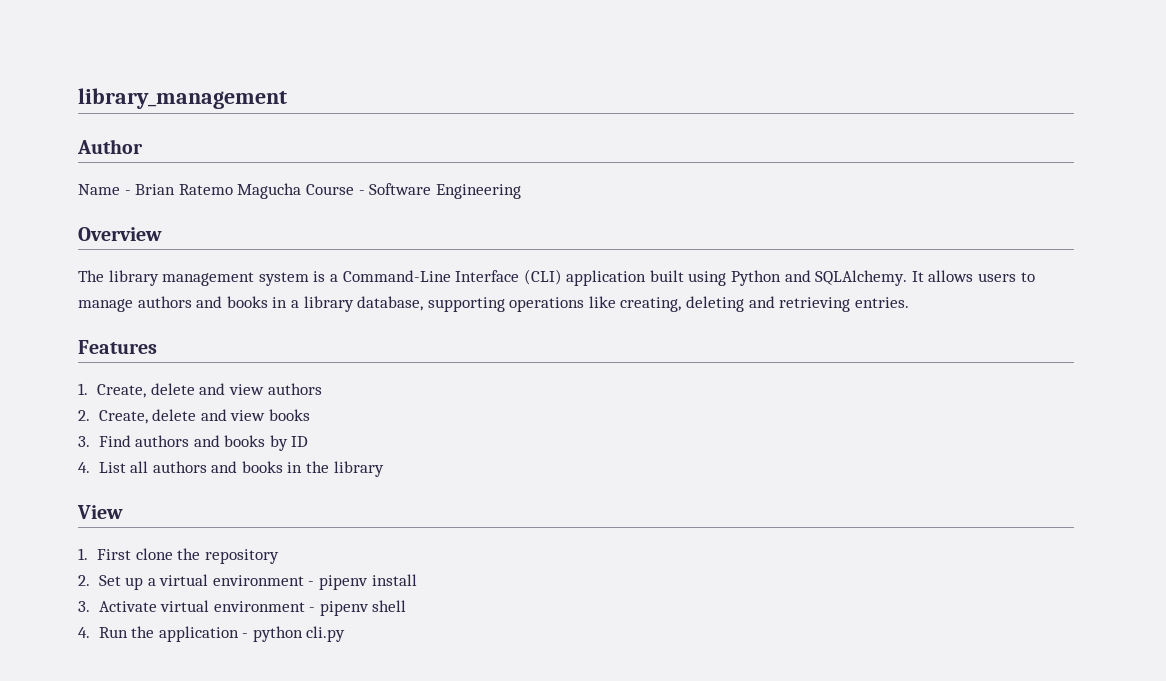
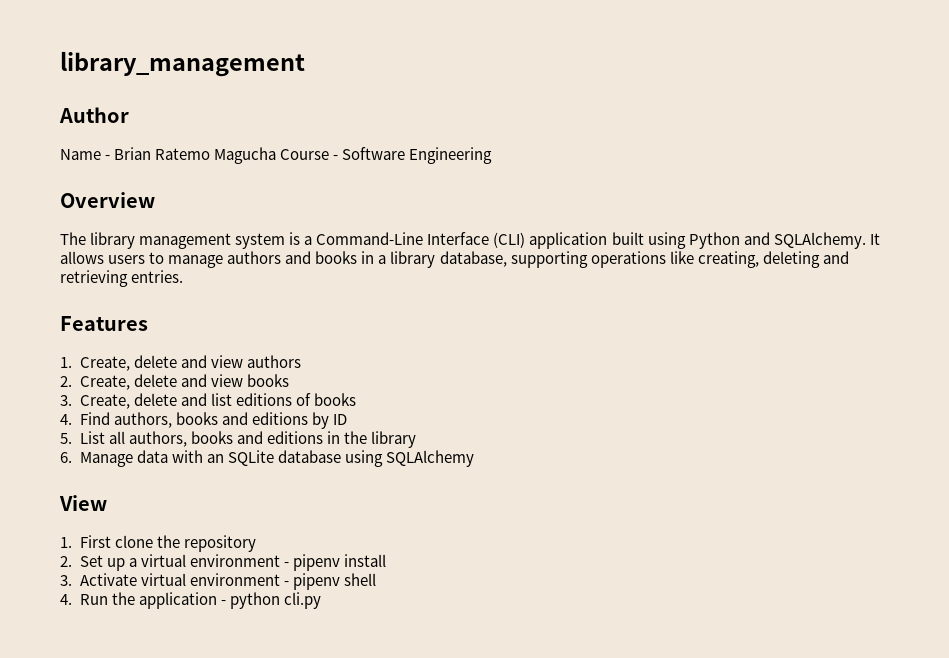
- 3. Find authors and books by ID
+ 3. Create, delete and list editions of books
+ 4. Find authors, books and editions by ID
- 4. List all authors and books in the library
+ 5. List all authors, books and editions in the library
+ 6. Manage data with an SQLite database using SQLAlchemy

